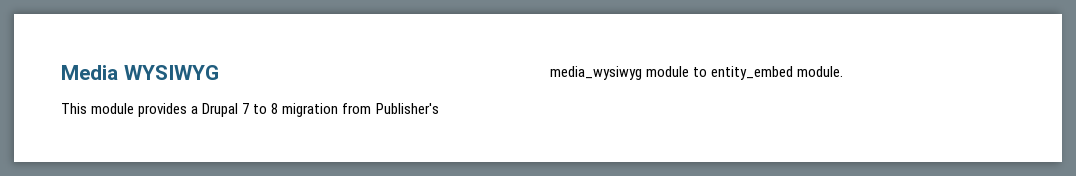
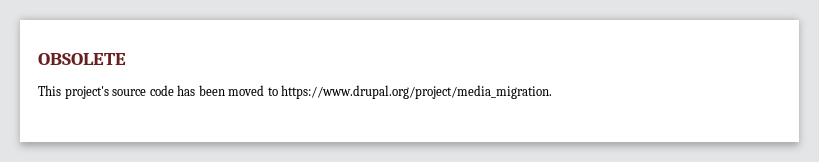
- Media WYSIWYG
+ OBSOLETE
- This module provides a Drupal 7 to 8 migration from Publisher's media_wysiwyg module to entity_embed module.
+ This project's source code has been moved to https://www.drupal.org/project/media_migration.

